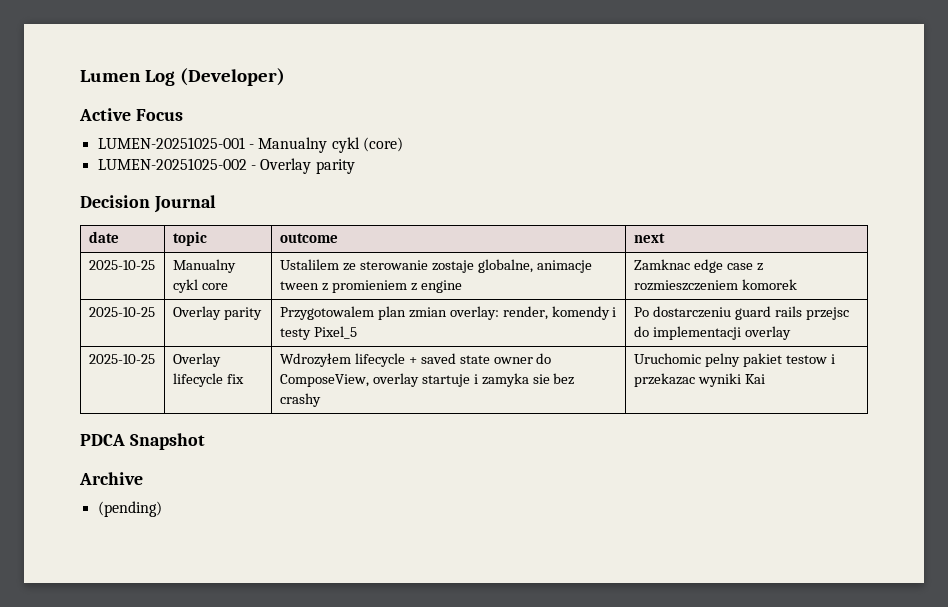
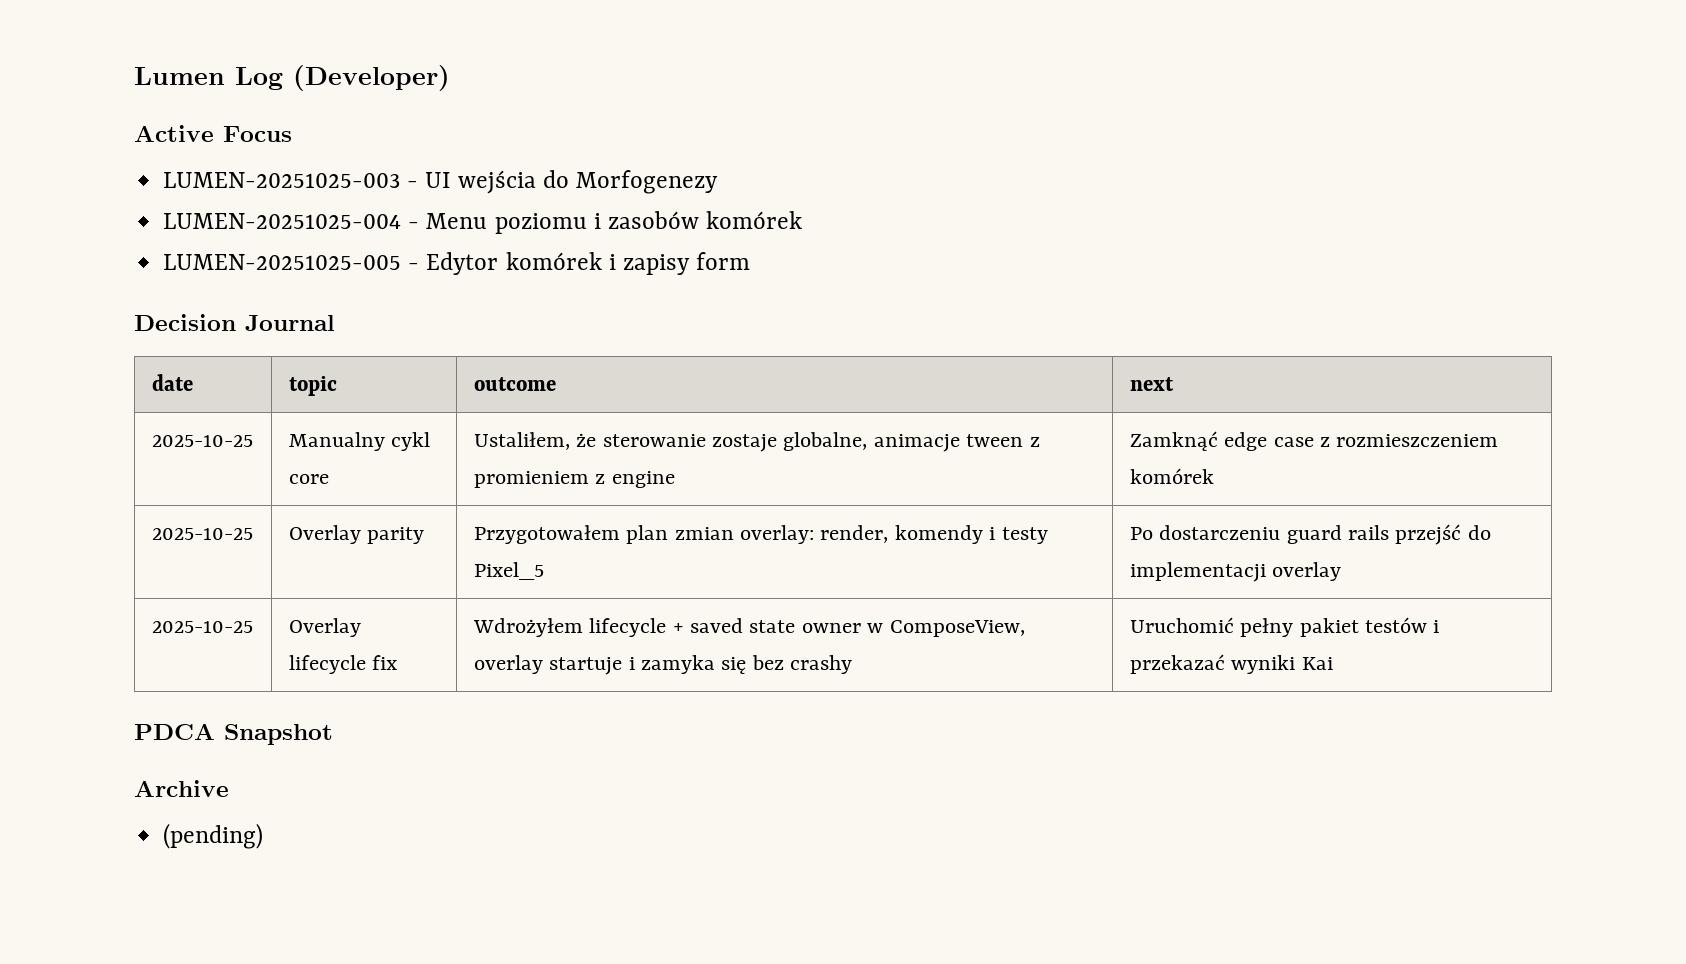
- LUMEN-20251025-001 - Manualny cykl (core)
- LUMEN-20251025-002 - Overlay parity
+ LUMEN-20251025-003 - UI wejścia do Morfogenezy
+ LUMEN-20251025-004 - Menu poziomu i zasobów komórek
+ LUMEN-20251025-005 - Edytor komórek i zapisy form
- 2025-10-25 | Manualny cykl core | Ustalilem ze sterowanie zostaje globalne, animacje tween z promieniem z engine | Zamknac edge case z rozmieszczeniem komorek
+ 2025-10-25 | Manualny cykl core | Ustaliłem, że sterowanie zostaje globalne, animacje tween z promieniem z engine | Zamknąć edge case z rozmieszczeniem komórek
- 2025-10-25 | Overlay parity | Przygotowalem plan zmian overlay: render, komendy i testy Pixel_5 | Po dostarczeniu guard rails przejsc do implementacji overlay
+ 2025-10-25 | Overlay parity | Przygotowałem plan zmian overlay: render, komendy i testy Pixel_5 | Po dostarczeniu guard rails przejść do implementacji overlay
- 2025-10-25 | Overlay lifecycle fix | Wdrozyłem lifecycle + saved state owner do ComposeView, overlay startuje i zamyka sie bez crashy | Uruchomic pelny pakiet testow i przekazac wyniki Kai
+ 2025-10-25 | Overlay lifecycle fix | Wdrożyłem lifecycle + saved state owner w ComposeView, overlay startuje i zamyka się bez crashy | Uruchomić pełny pakiet testów i przekazać wyniki Kai

